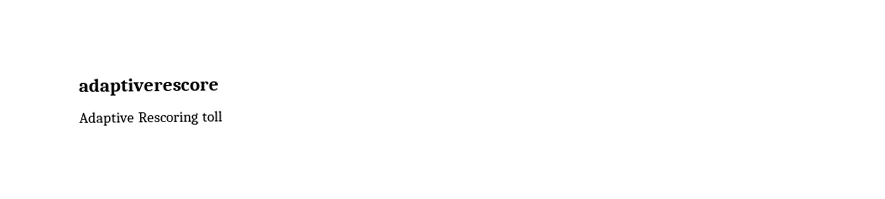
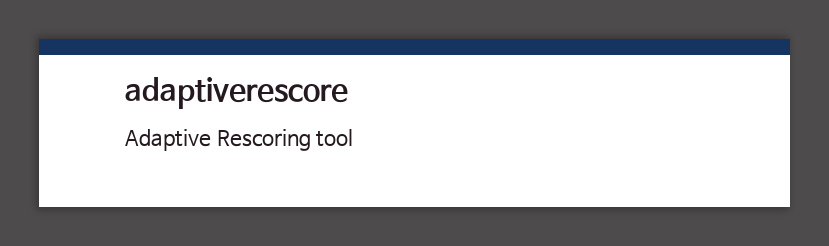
- Adaptive Rescoring toll
+ Adaptive Rescoring tool

